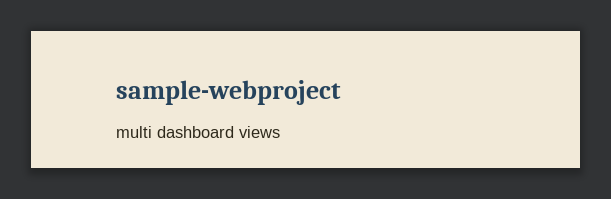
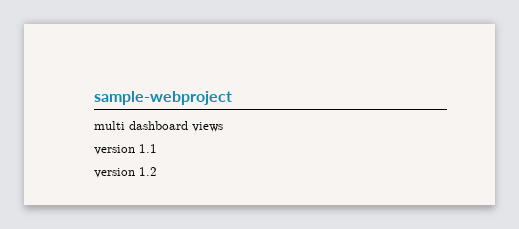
+ version 1.1
+ version 1.2

